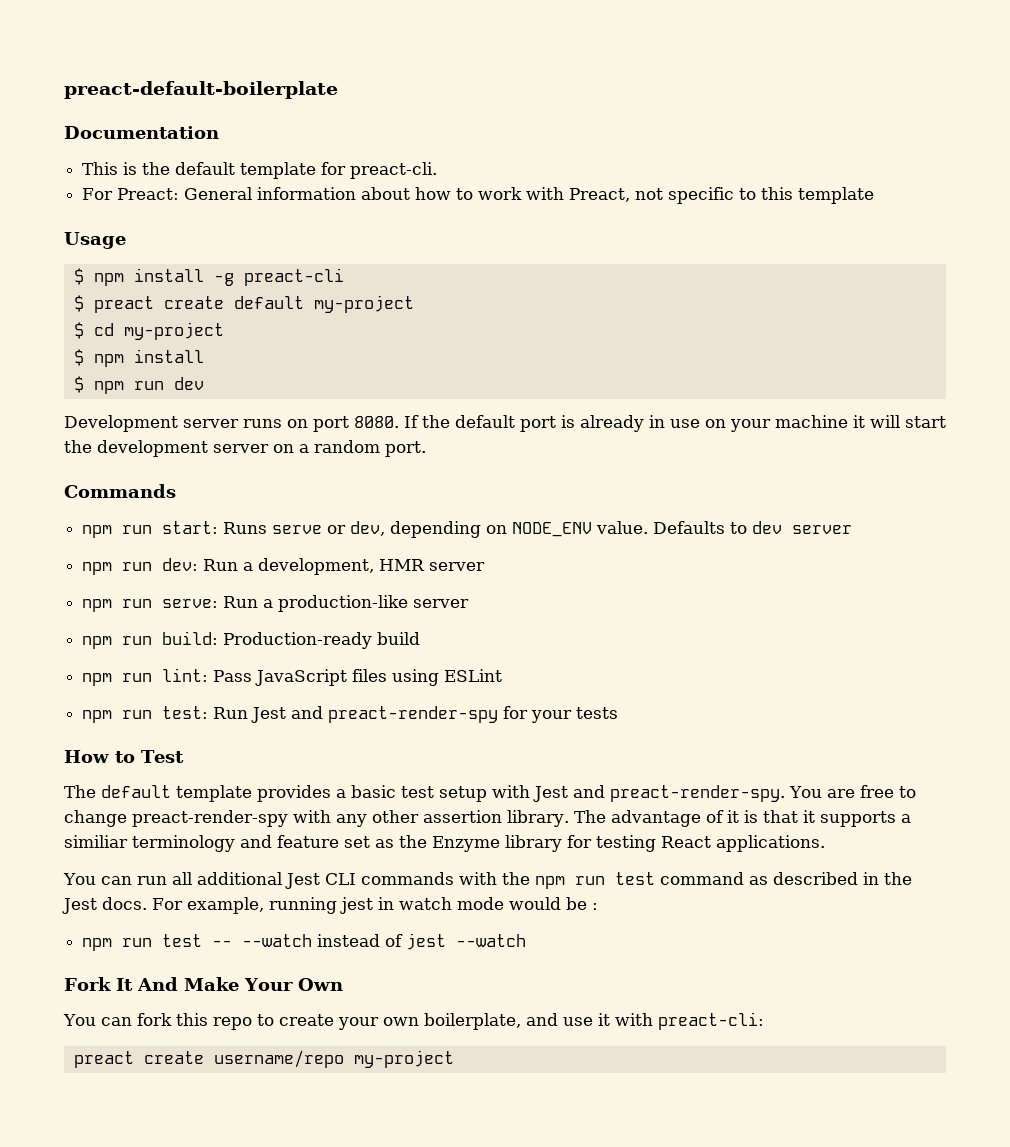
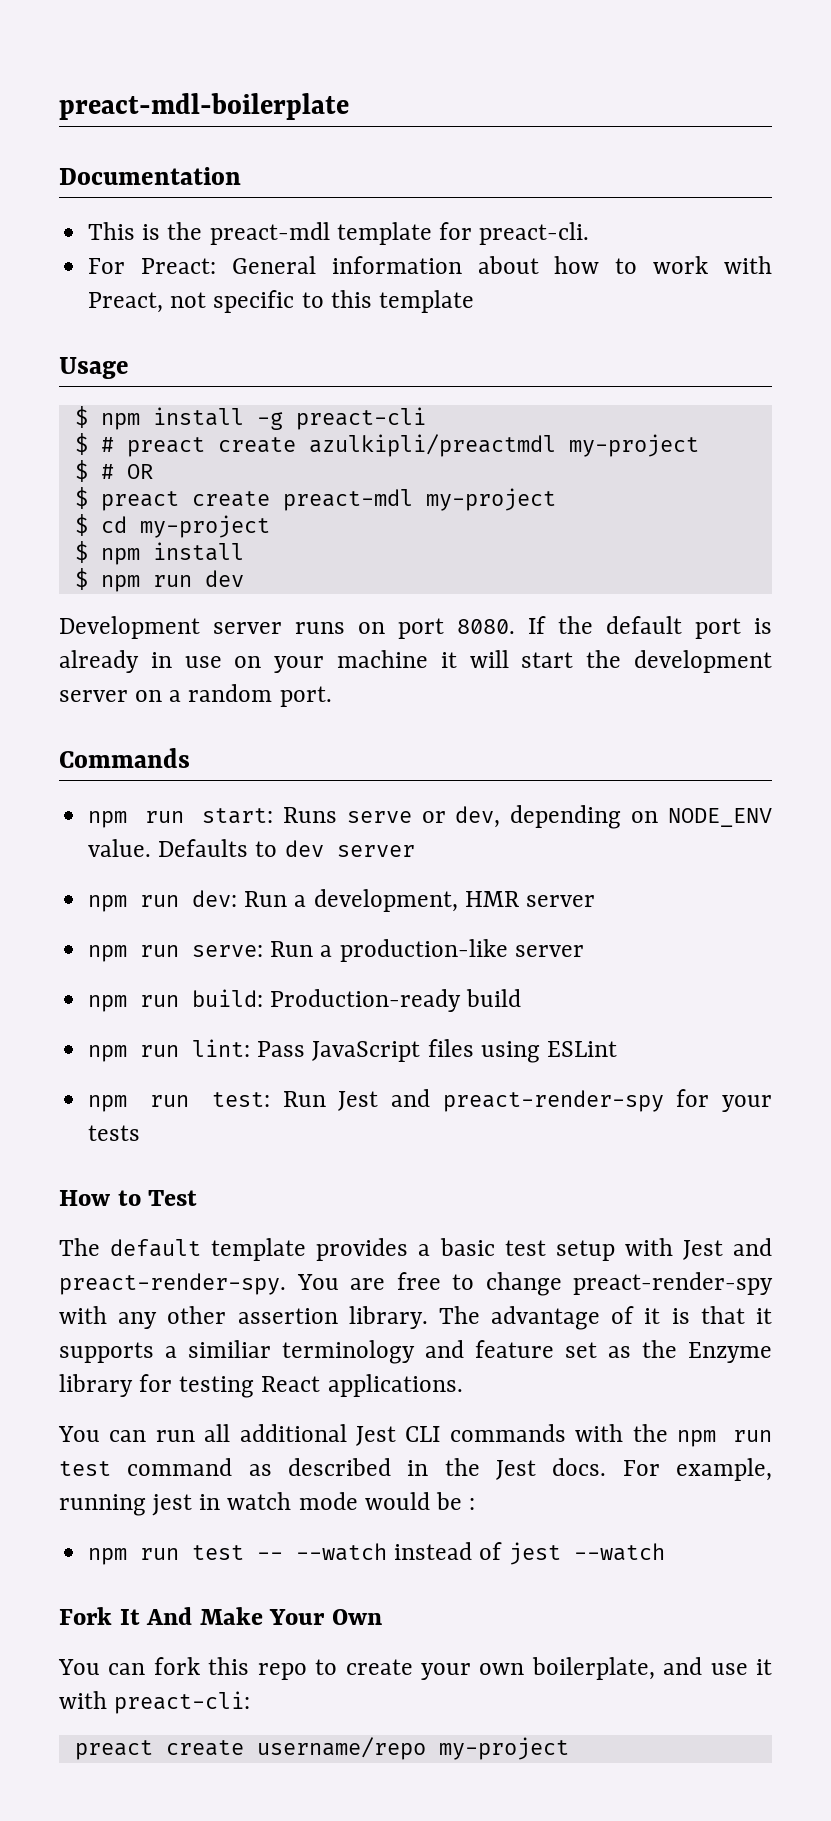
- preact-default-boilerplate
+ preact-mdl-boilerplate
- This is the default template for preact-cli.
+ This is the preact-mdl template for preact-cli.
- $ preact create default my-project
+ $ # preact create azulkipli/preactmdl my-project
+ $ # OR
+ $ preact create preact-mdl my-project

